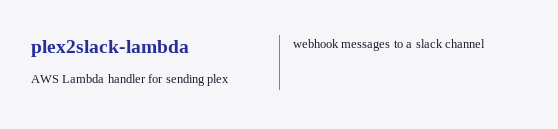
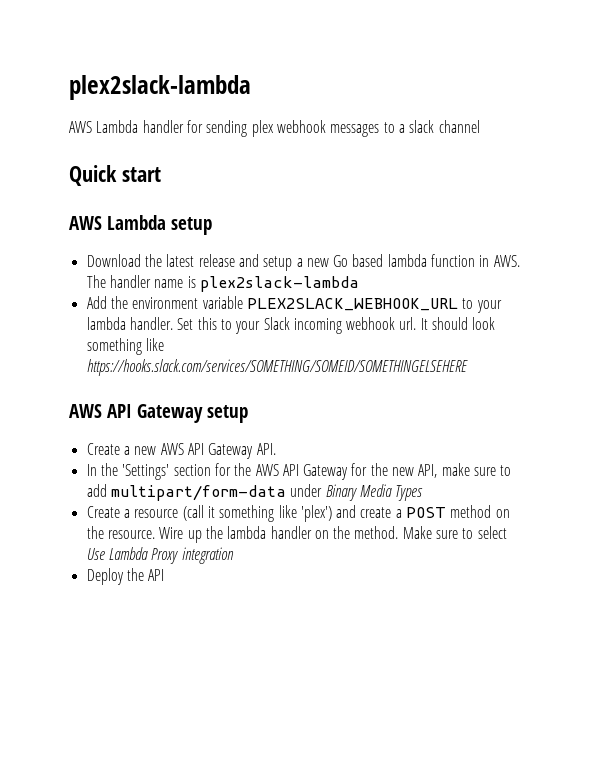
+ Quick start
+ AWS Lambda setup
+ Download the latest release and setup a new Go based lambda function in AWS. The handler name is plex2slack-lambda
+ Add the environment variable PLEX2SLACK_WEBHOOK_URL to your lambda handler. Set this to your Slack incoming webhook url. It should look something like https://hooks.slack.com/services/SOMETHING/SOMEID/SOMETHINGELSEHERE
+ AWS API Gateway setup
+ Create a new AWS API Gateway API.
+ In the 'Settings' section for the AWS API Gateway for the new API, make sure to add multipart/form-data under Binary Media Types
+ Create a resource (call it something like 'plex') and create a POST method on the resource. Wire up the lambda handler on the method. Make sure to select Use Lambda Proxy integration
+ Deploy the API

